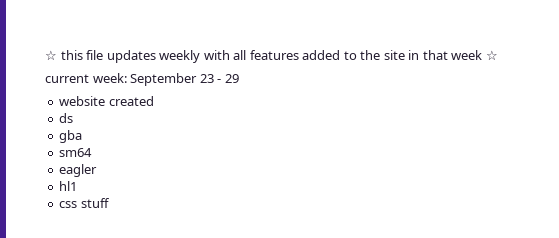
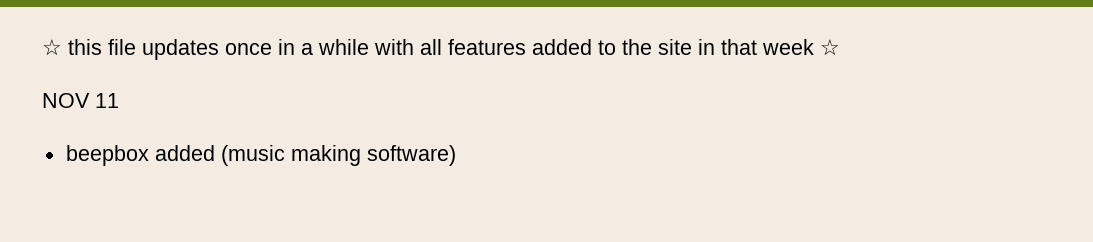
- ☆ this file updates weekly with all features added to the site in that week ☆
+ ☆ this file updates once in a while with all features added to the site in that week ☆
- current week: September 23 - 29
- website created
- ds
- gba
- sm64
- eagler
- hl1
- css stuff
+ NOV 11
+ beepbox added (music making software)

